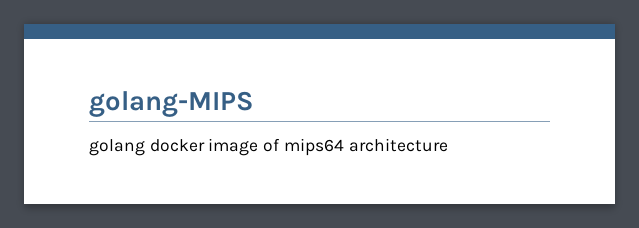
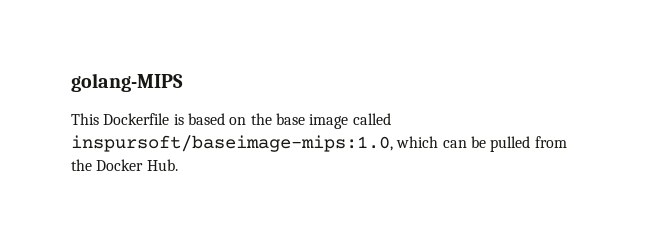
- golang docker image of mips64 architecture
+ This Dockerfile is based on the base image called inspursoft/baseimage-mips:1.0, which can be pulled from the Docker Hub.

